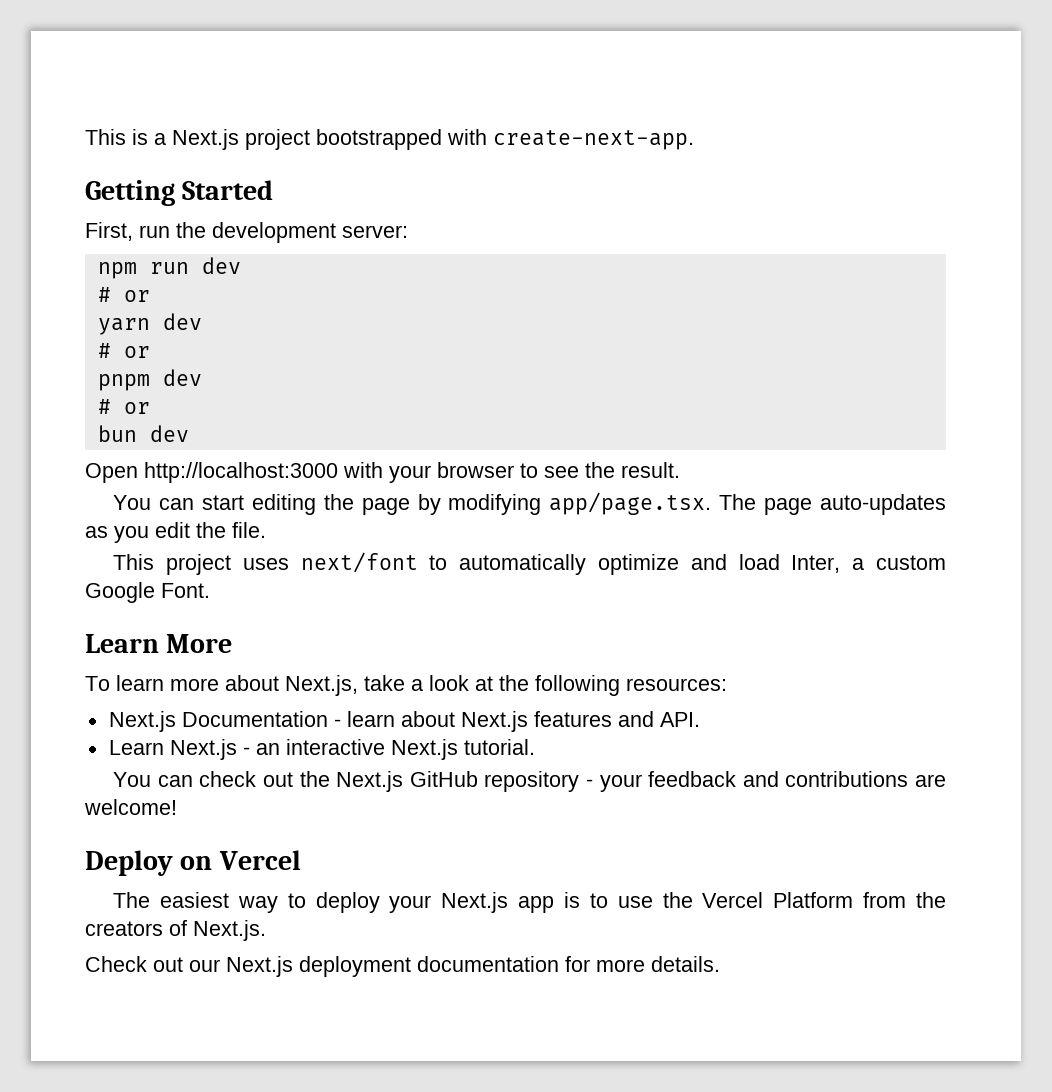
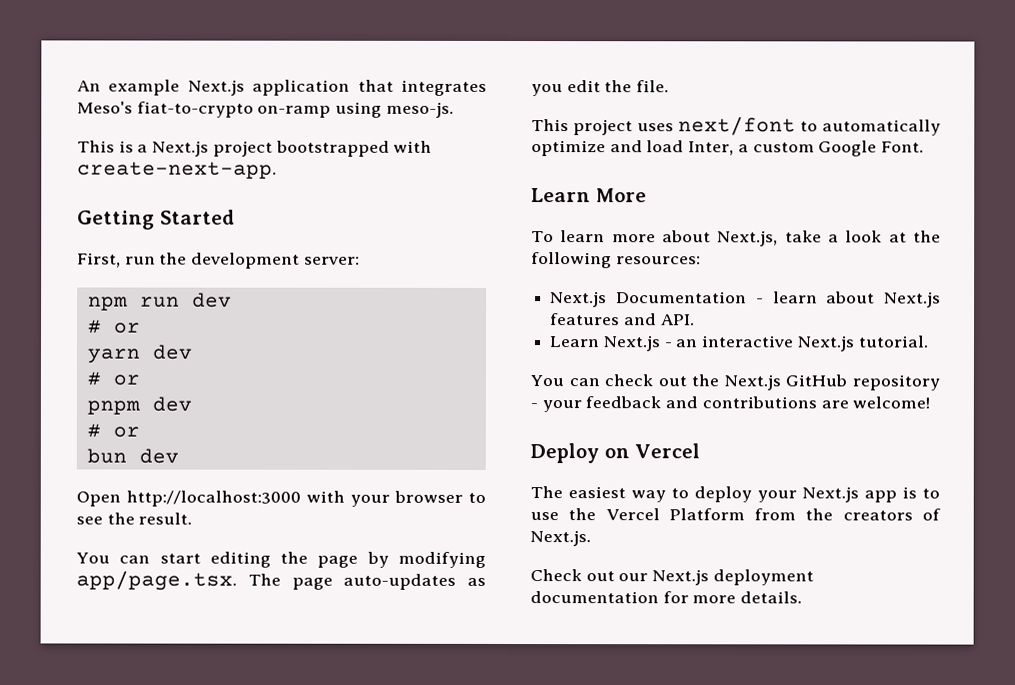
+ An example Next.js application that integrates Meso's fiat-to-crypto on-ramp using meso-js.

